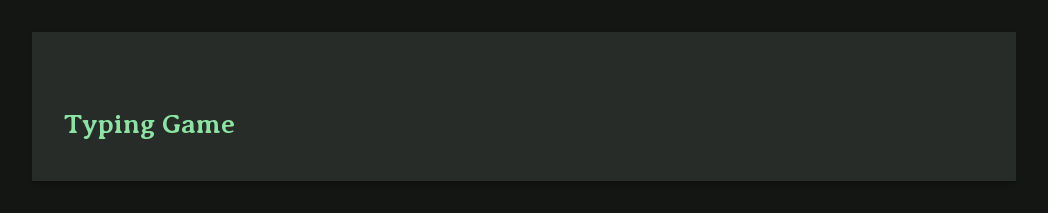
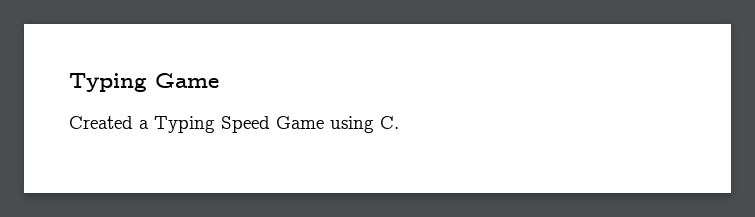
+ Created a Typing Speed Game using C.

